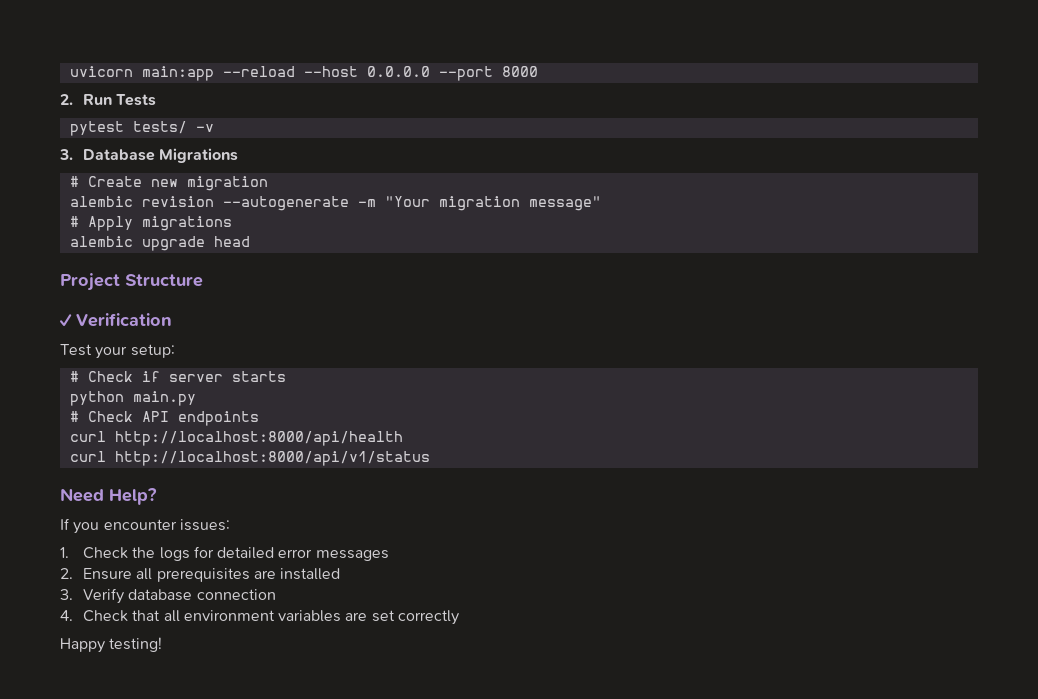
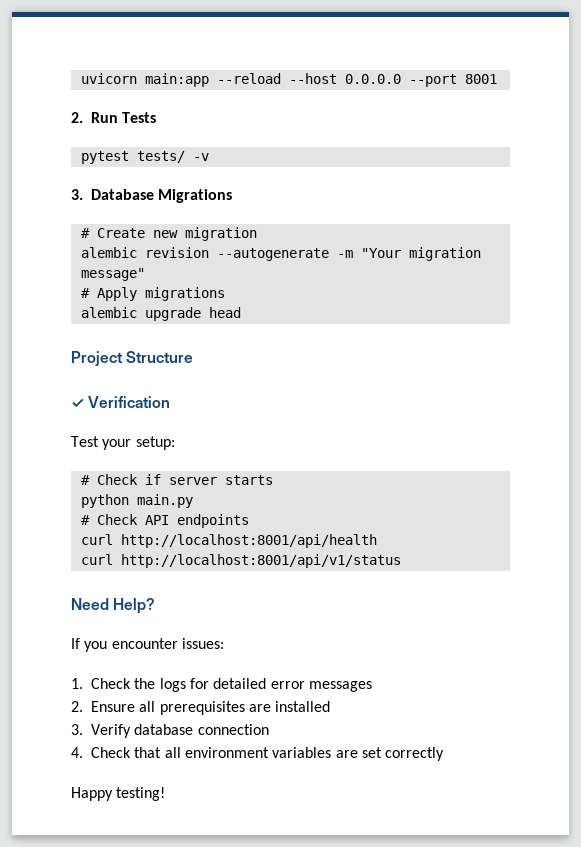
- uvicorn main:app --reload --host 0.0.0.0 --port 8000
+ uvicorn main:app --reload --host 0.0.0.0 --port 8001
- curl http://localhost:8000/api/health
- curl http://localhost:8000/api/v1/status
+ curl http://localhost:8001/api/health
+ curl http://localhost:8001/api/v1/status

